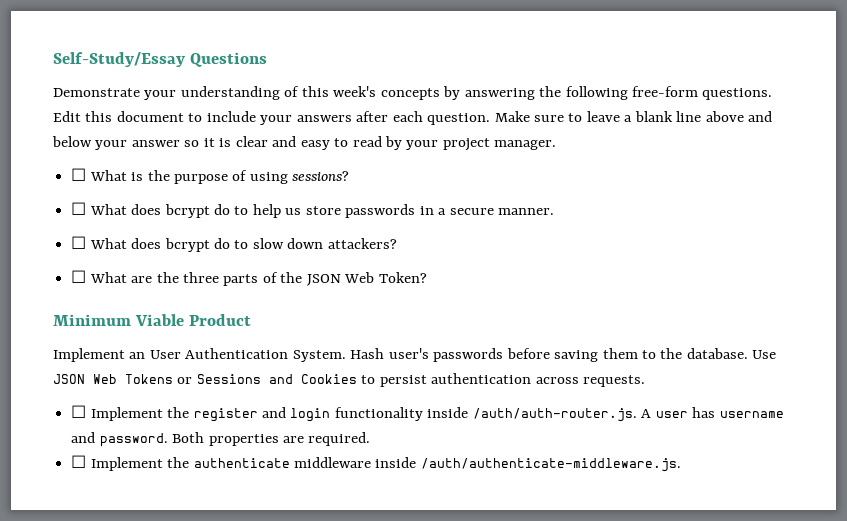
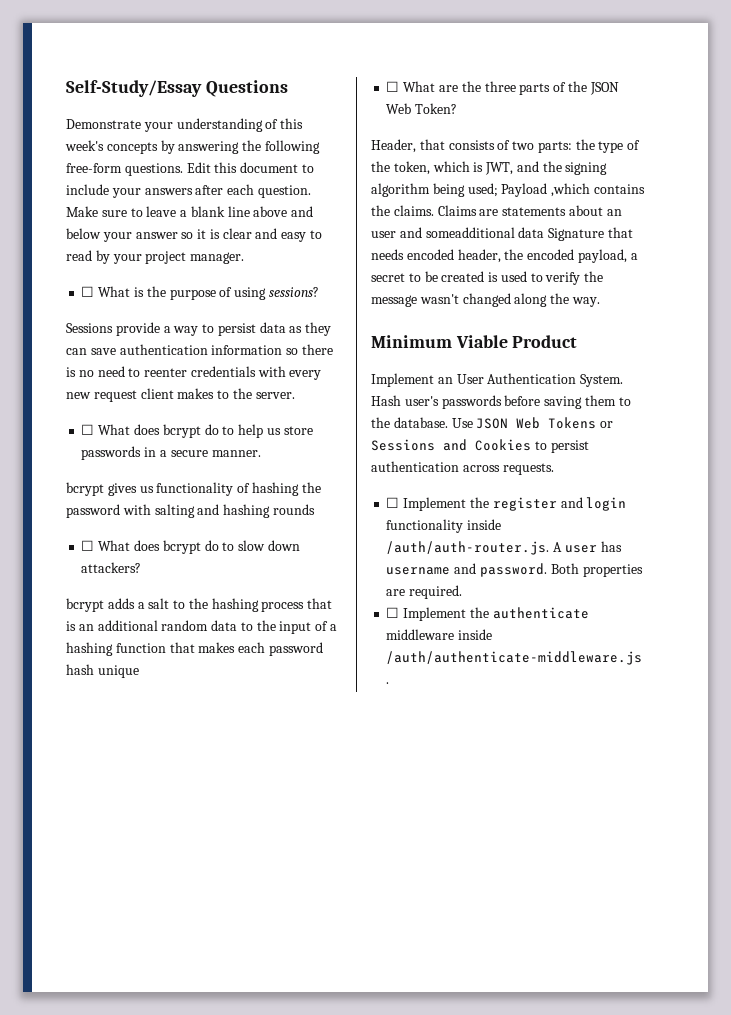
+ Sessions provide a way to persist data as they can save authentication information so there is no need to reenter credentials with every new request client makes to the server.
+ bcrypt gives us functionality of hashing the password with salting and hashing rounds
+ bcrypt adds a salt to the hashing process that is an additional random data to the input of a hashing function that makes each password hash unique
+ Header, that consists of two parts: the type of the token, which is JWT, and the signing algorithm being used; Payload ,which contains the claims. Claims are statements about an user and someadditional data Signature that needs encoded header, the encoded payload, a secret to be created is used to verify the message wasn't changed along the way.

